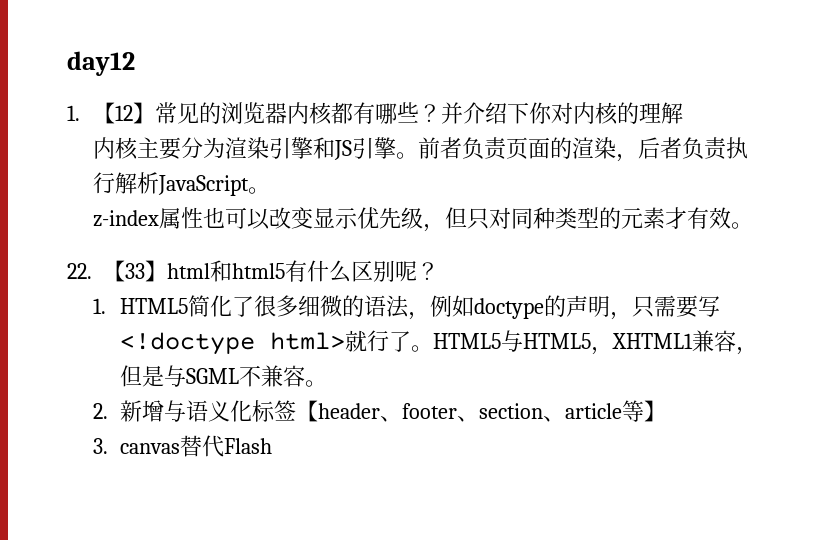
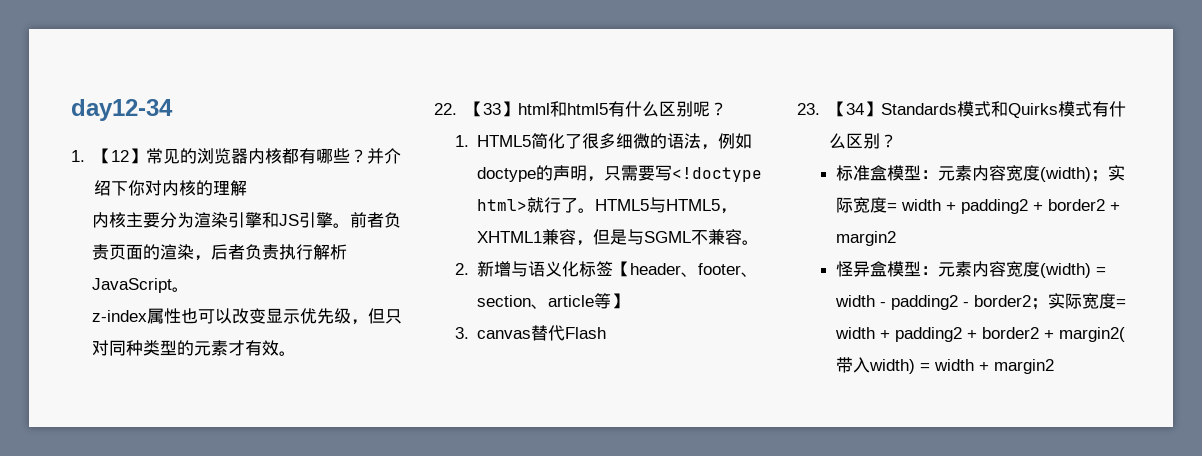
- day12
+ day12-34
+ 23.【34】Standards模式和Quirks模式有什么区别？
+ 标准盒模型：元素内容宽度(width)；实际宽度= width + padding2 + border2 + margin2
+ 怪异盒模型：元素内容宽度(width) = width - padding2 - border2；实际宽度= width + padding2 + border2 + margin2(带入width) = width + margin2

